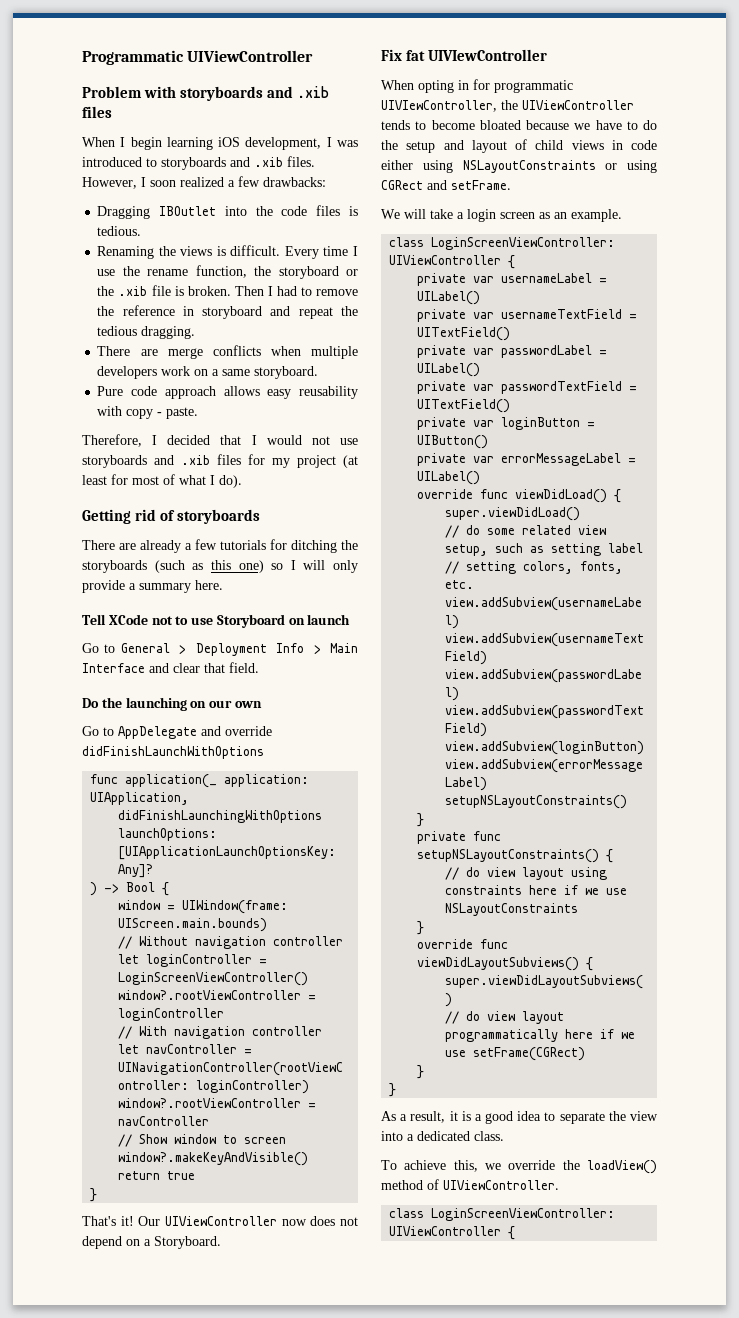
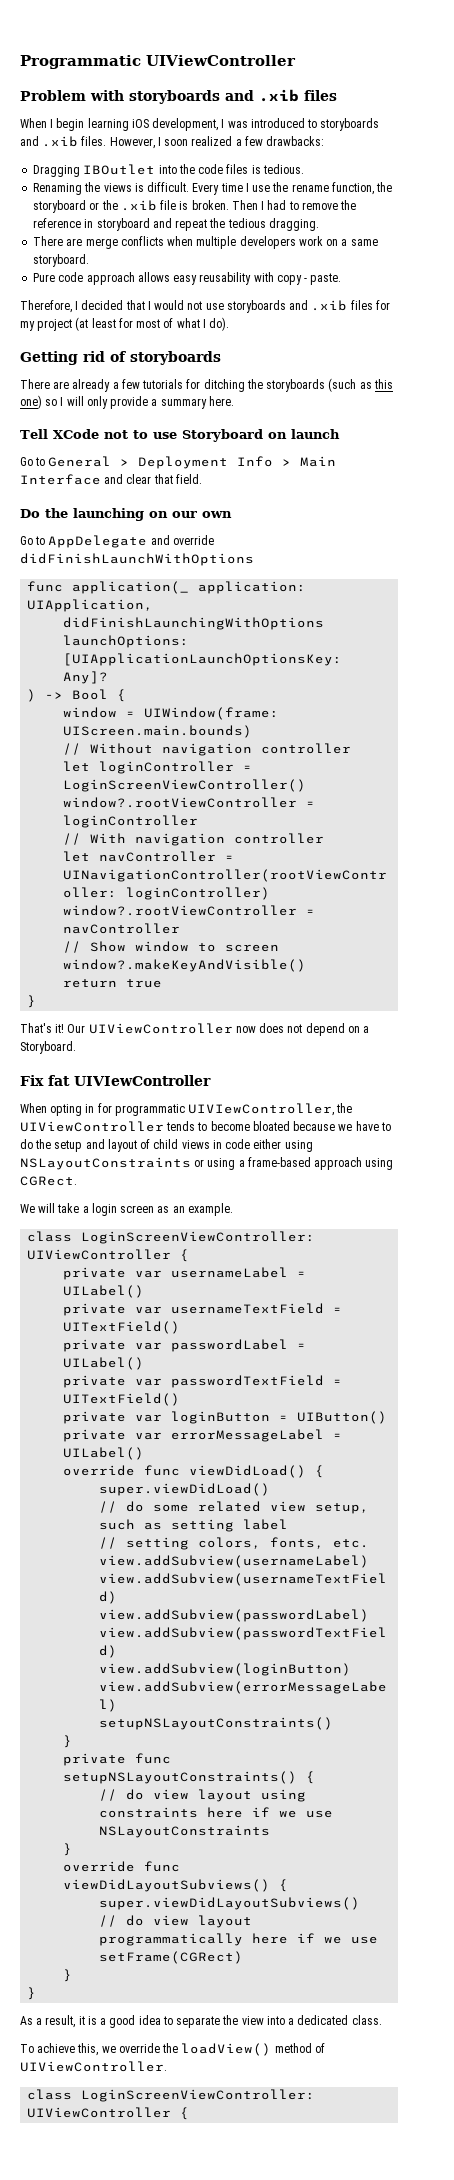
- When opting in for programmatic UIVIewController, the UIViewController tends to become bloated because we have to do the setup and layout of child views in code either using NSLayoutConstraints or using CGRect and setFrame.
+ When opting in for programmatic UIVIewController, the UIViewController tends to become bloated because we have to do the setup and layout of child views in code either using NSLayoutConstraints or using a frame-based approach using CGRect.

